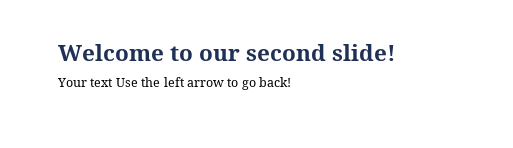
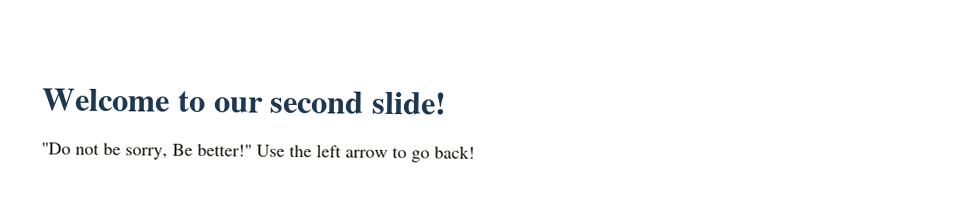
- Your text Use the left arrow to go back!
+ "Do not be sorry, Be better!" Use the left arrow to go back!

